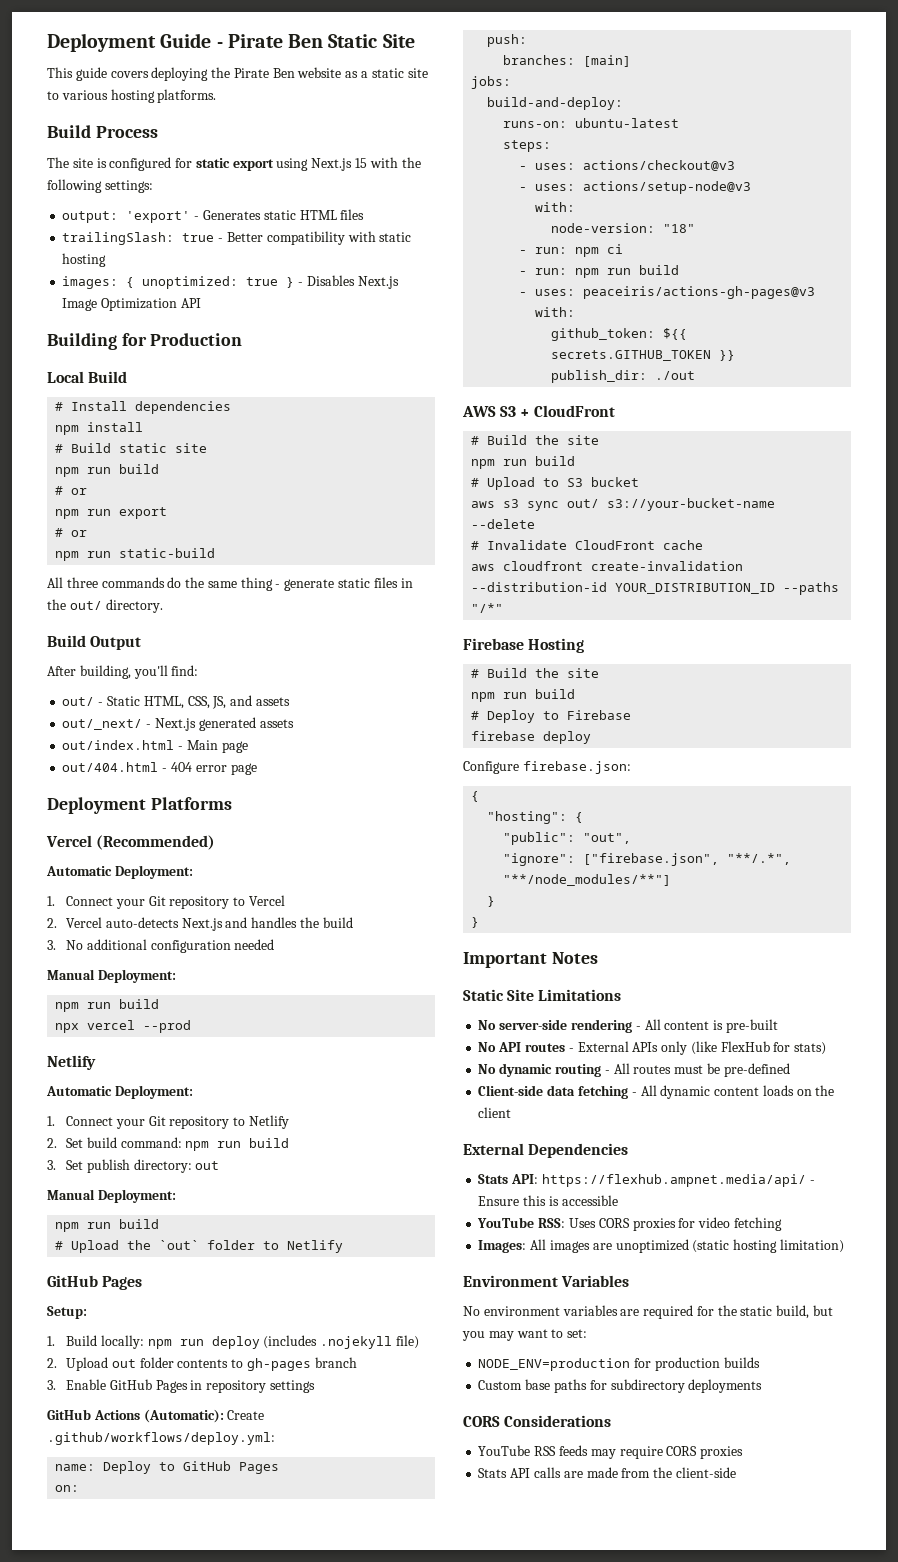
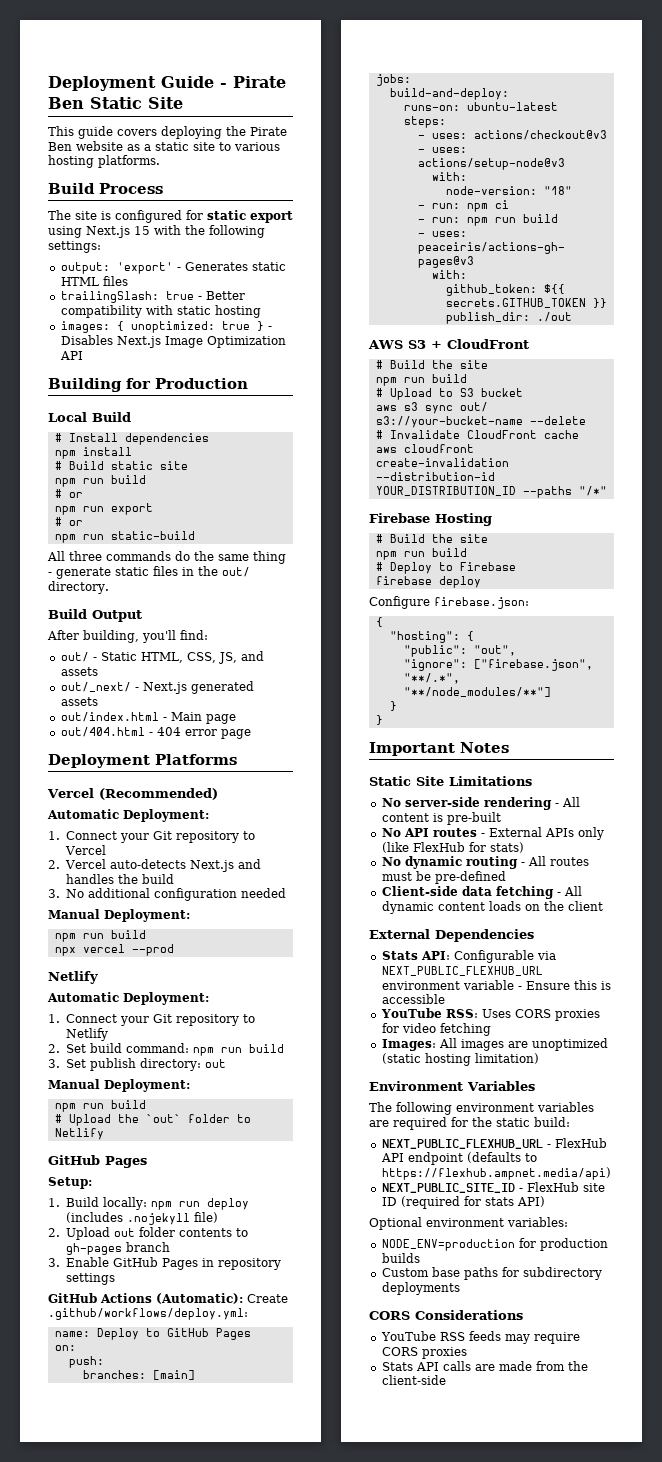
- Stats API: https://flexhub.ampnet.media/api/ - Ensure this is accessible
+ Stats API: Configurable via NEXT_PUBLIC_FLEXHUB_URL environment variable - Ensure this is accessible
- No environment variables are required for the static build, but you may want to set:
+ The following environment variables are required for the static build:
+ NEXT_PUBLIC_FLEXHUB_URL - FlexHub API endpoint (defaults to https://flexhub.ampnet.media/api)
+ NEXT_PUBLIC_SITE_ID - FlexHub site ID (required for stats API)
+ Optional environment variables:

